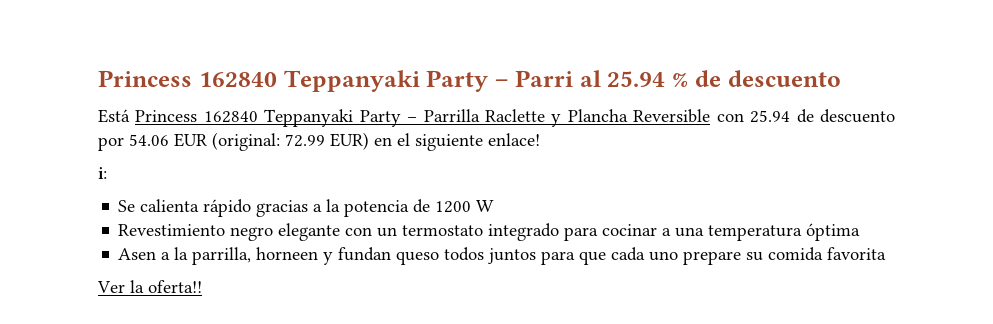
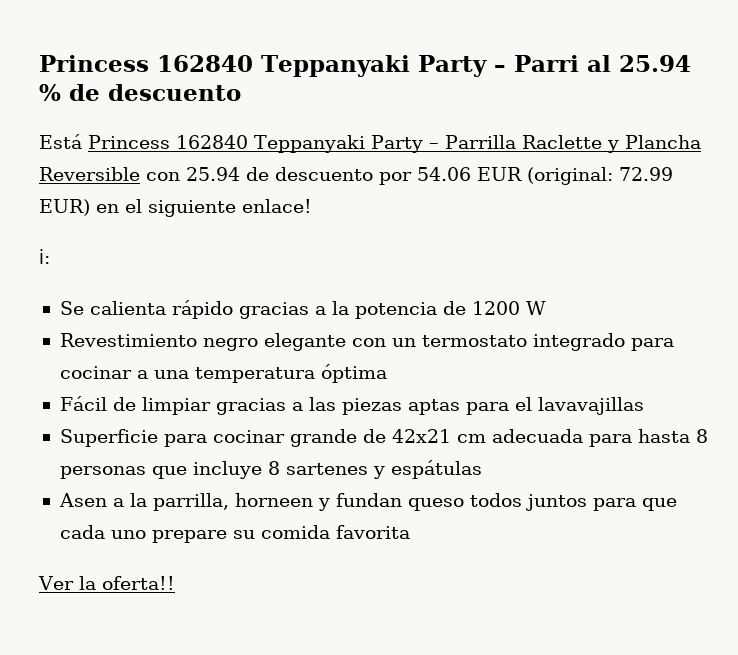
+ Fácil de limpiar gracias a las piezas aptas para el lavavajillas
+ Superficie para cocinar grande de 42x21 cm adecuada para hasta 8 personas que incluye 8 sartenes y espátulas

